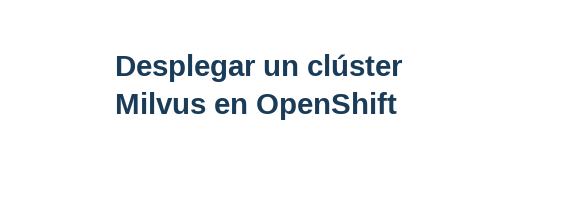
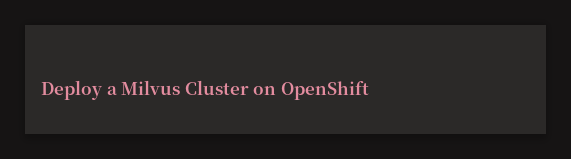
- Desplegar un clúster Milvus en OpenShift
+ Deploy a Milvus Cluster on OpenShift

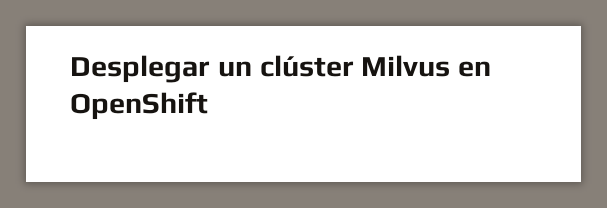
- Deploy a Milvus Cluster on OpenShift
+ Desplegar un clúster Milvus en OpenShift

